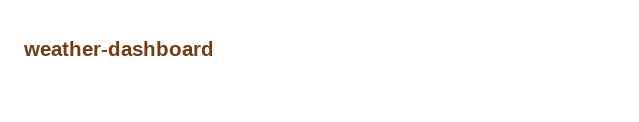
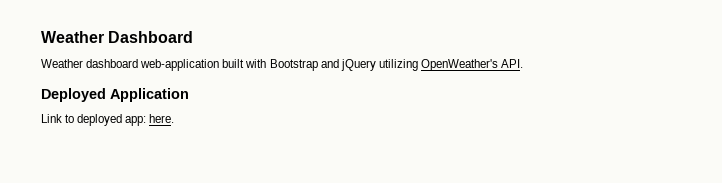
- weather-dashboard
+ Weather Dashboard
+ Weather dashboard web-application built with Bootstrap and jQuery utilizing OpenWeather's API.
+ Deployed Application
+ Link to deployed app: here.

